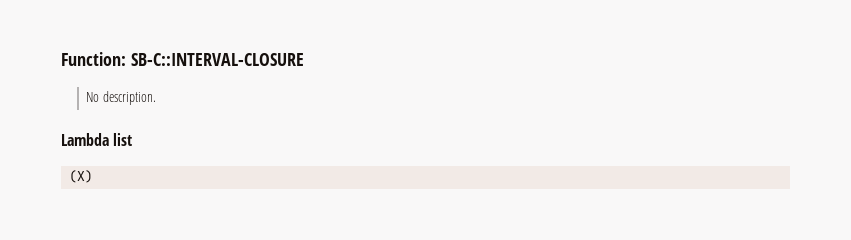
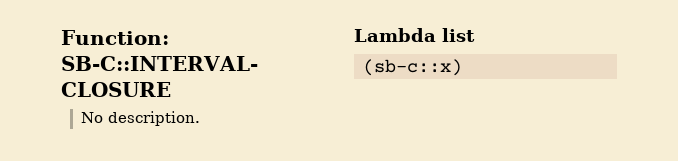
- (X)
+ (sb-c::x)

